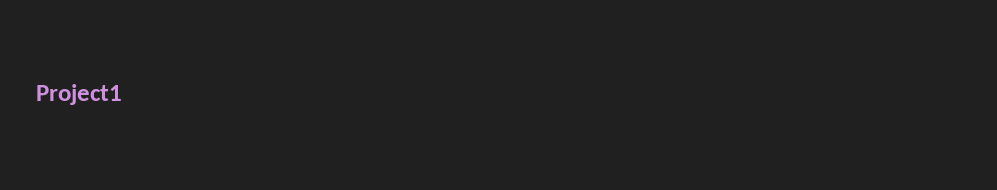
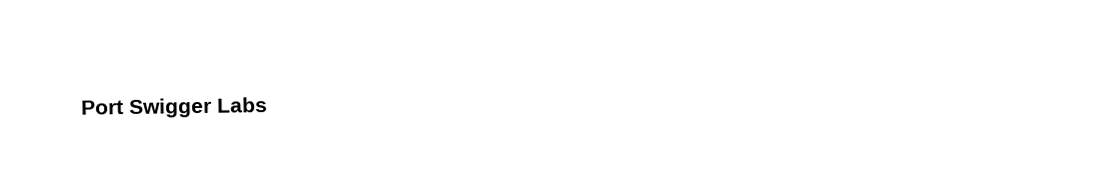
- Project1
+ Port Swigger Labs

